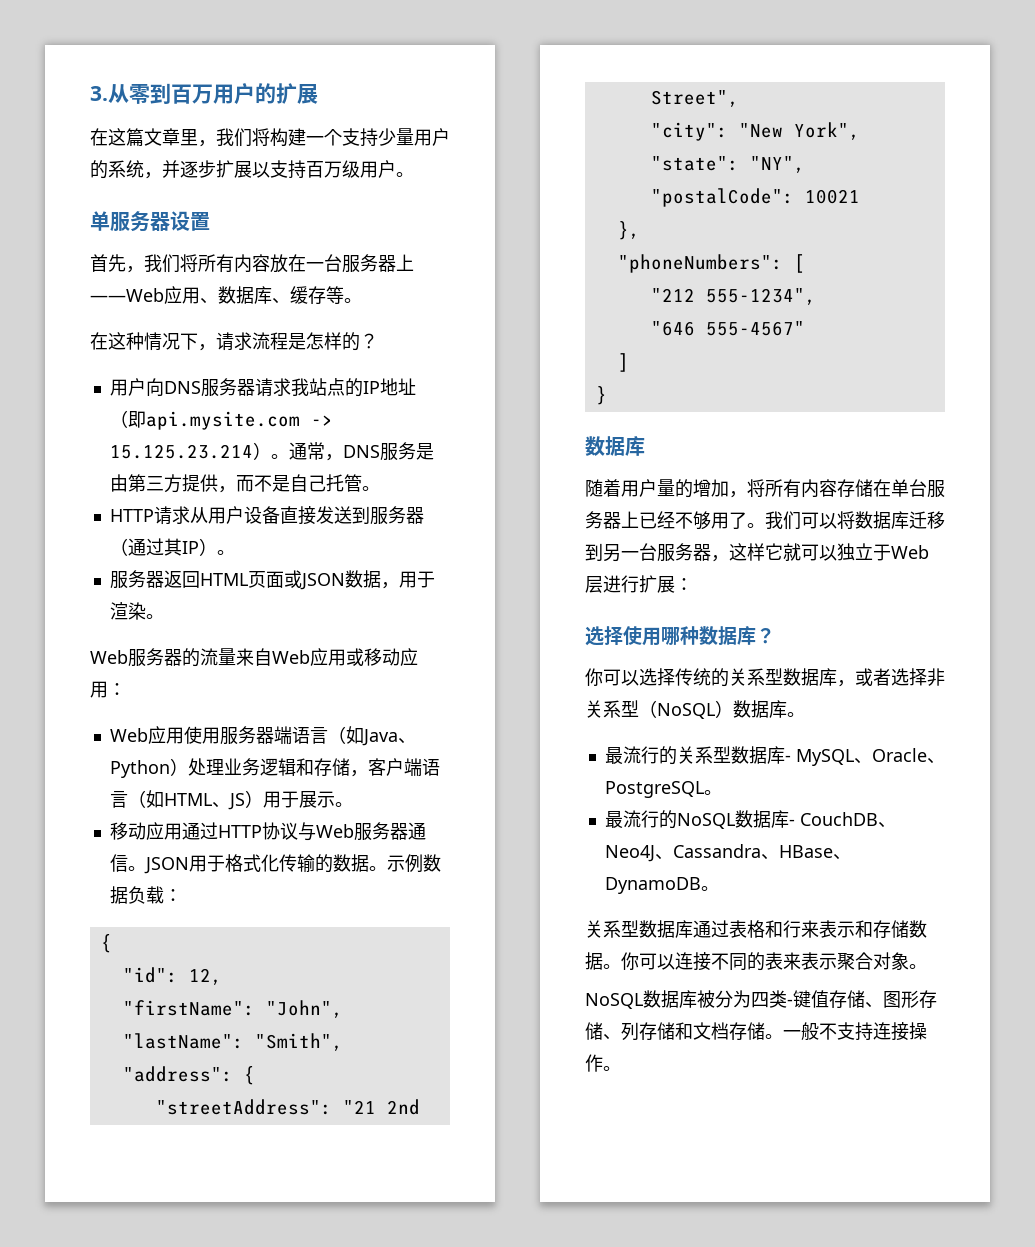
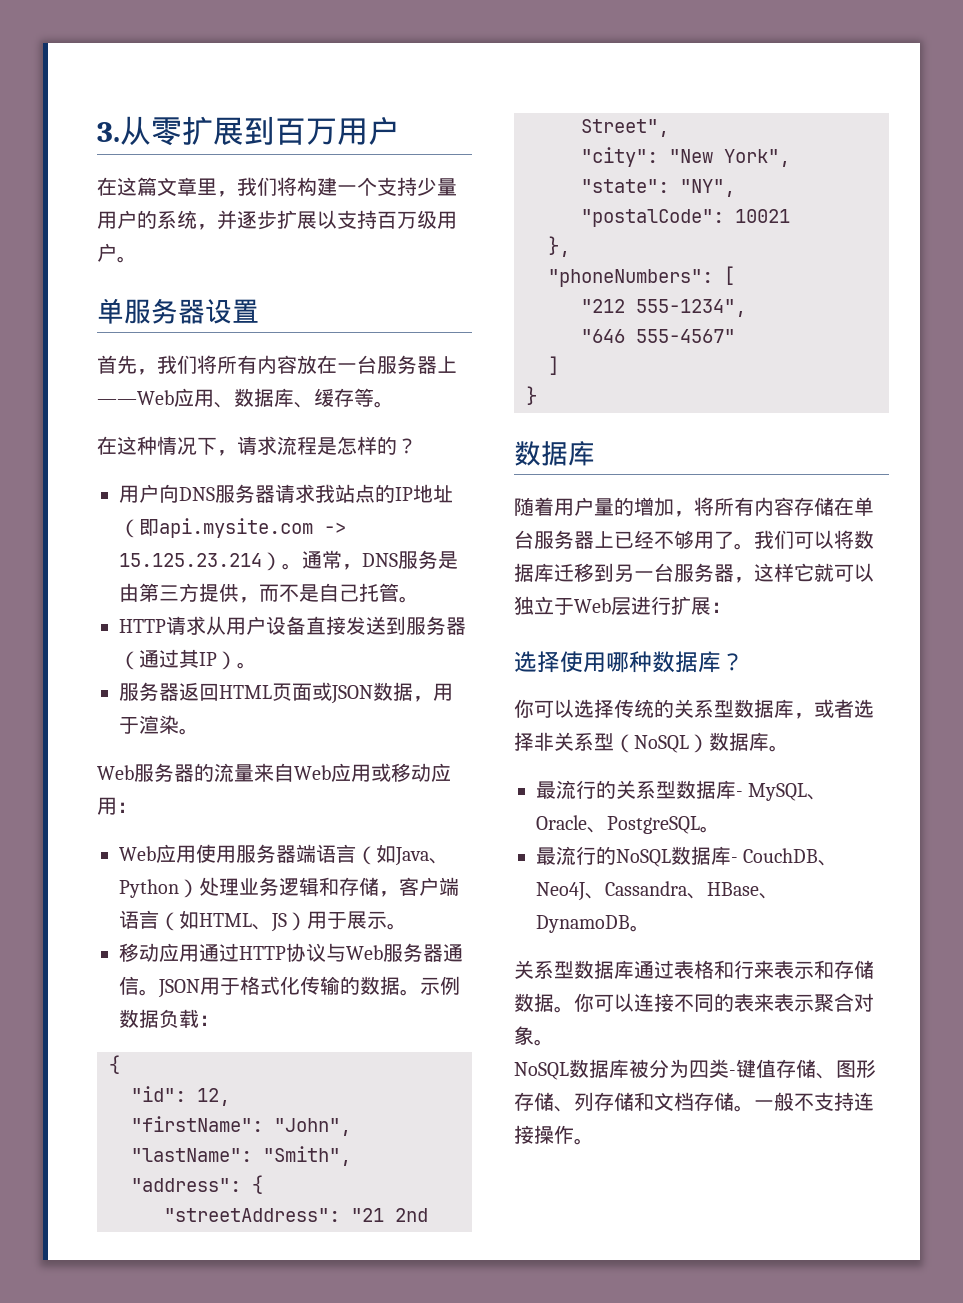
- 3.从零到百万用户的扩展
+ 3.从零扩展到百万用户

